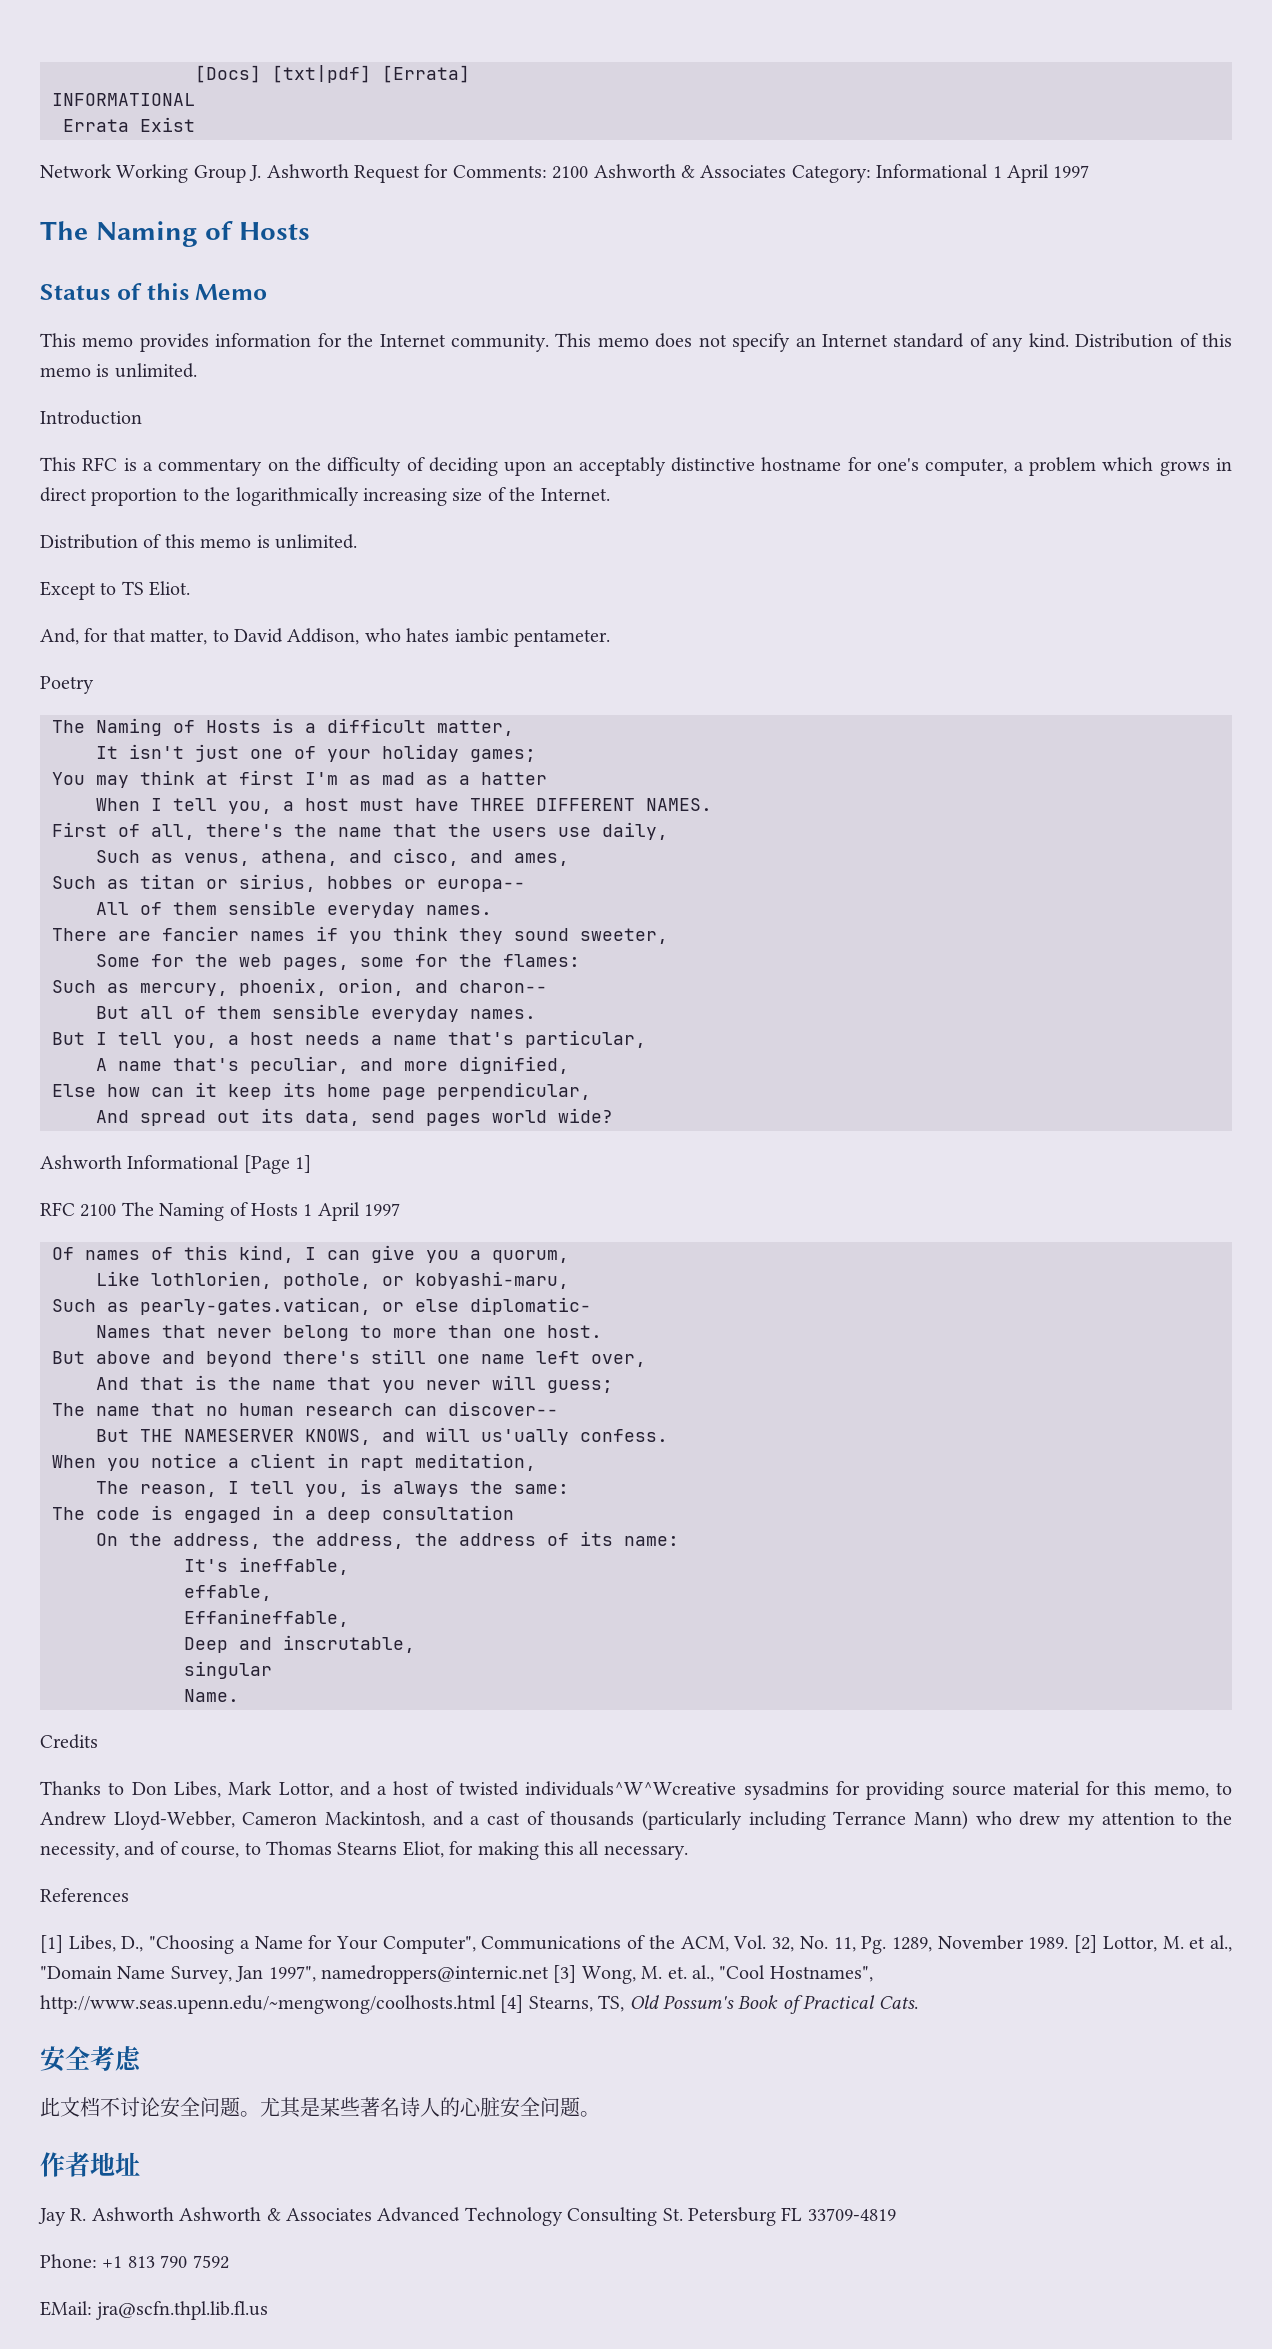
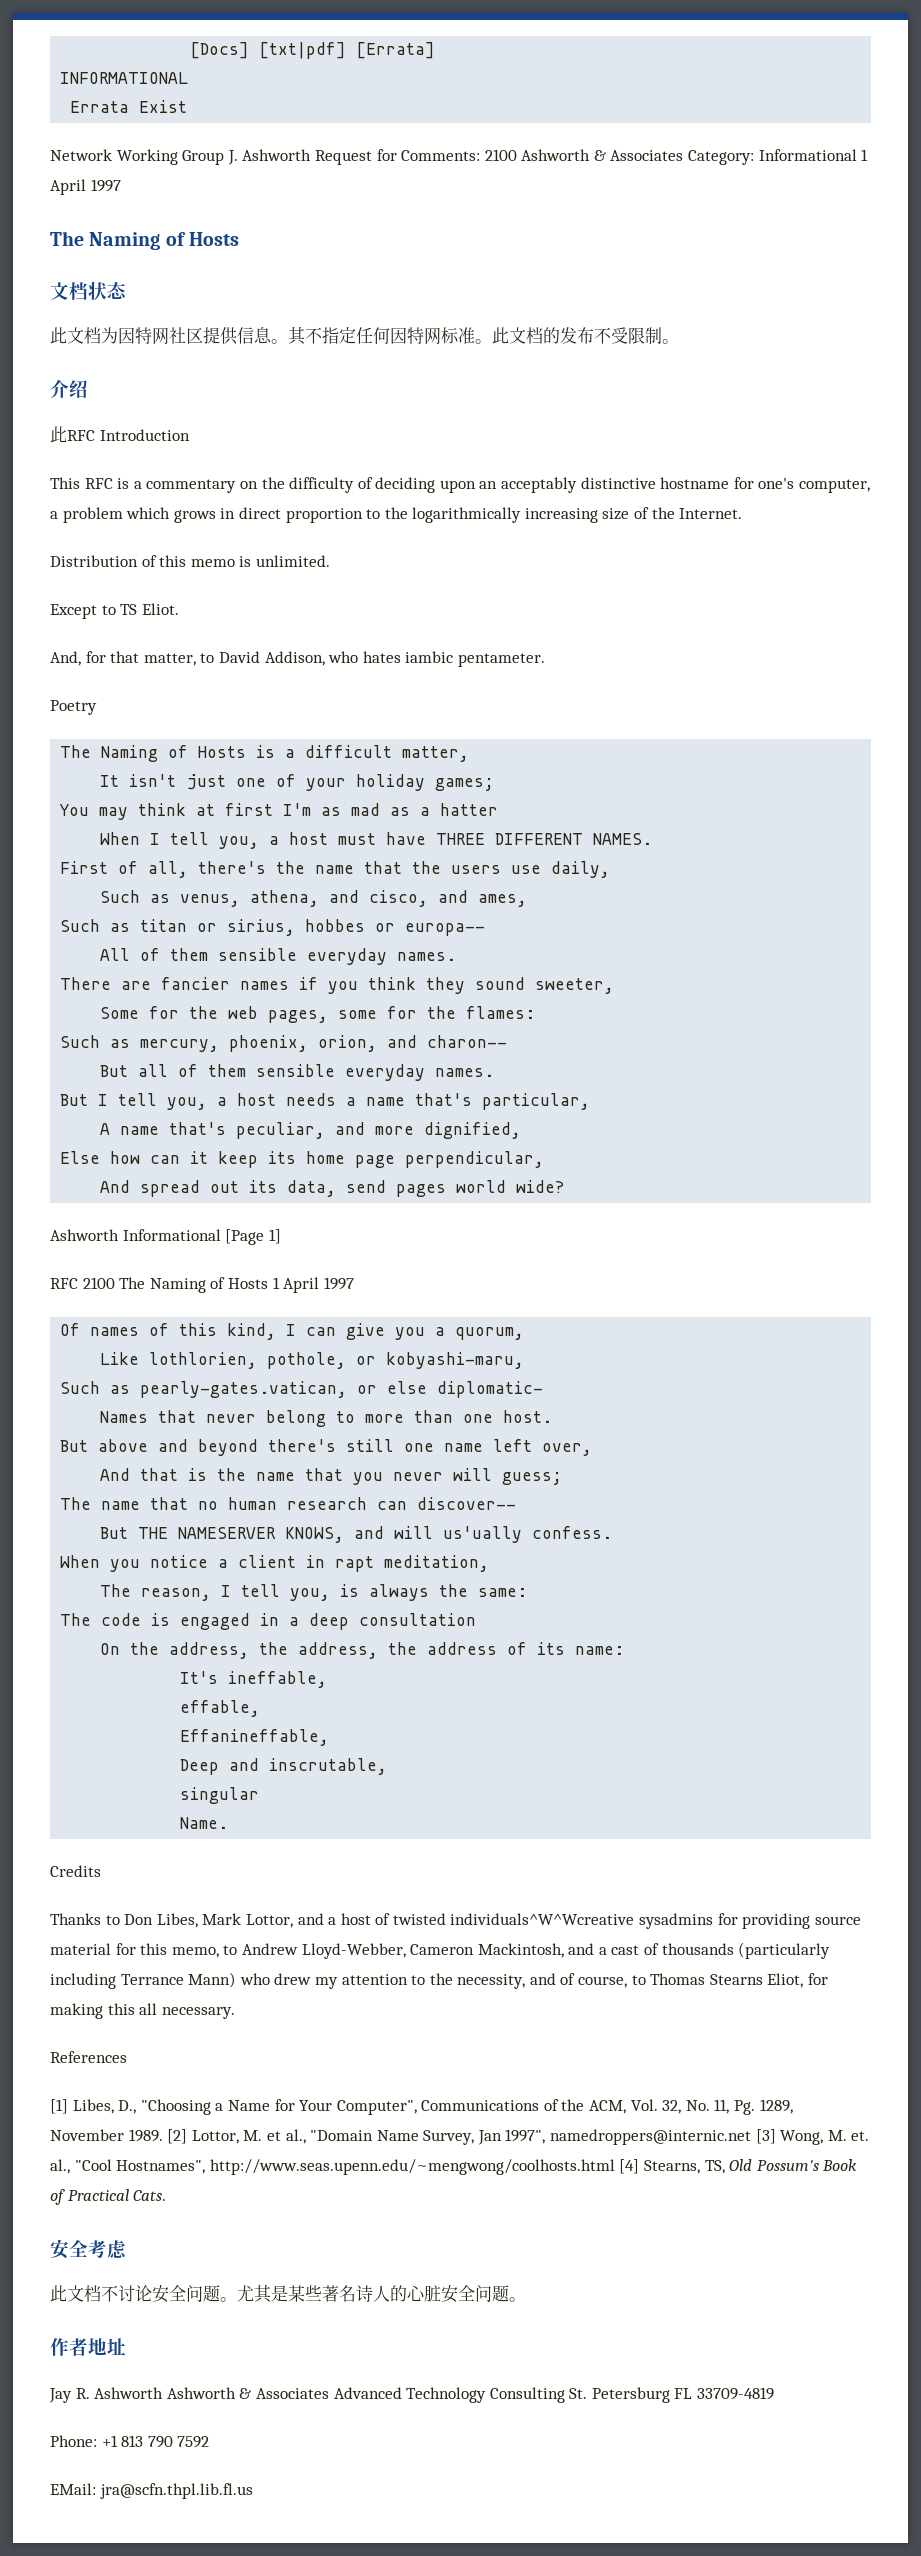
- Status of this Memo
- This memo provides information for the Internet community. This memo does not specify an Internet standard of any kind. Distribution of this memo is unlimited.
- Introduction
+ 文档状态
+ 此文档为因特网社区提供信息。其不指定任何因特网标准。此文档的发布不受限制。
+ 介绍
+ 此RFC Introduction

